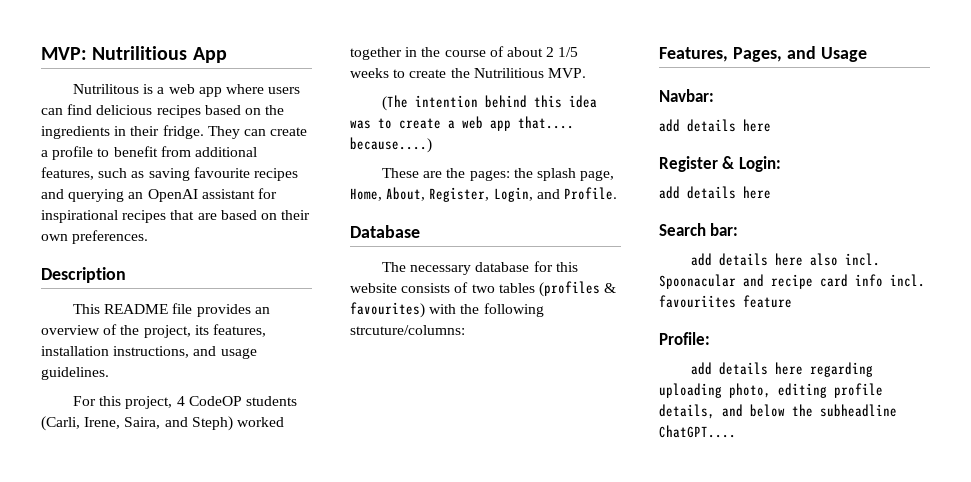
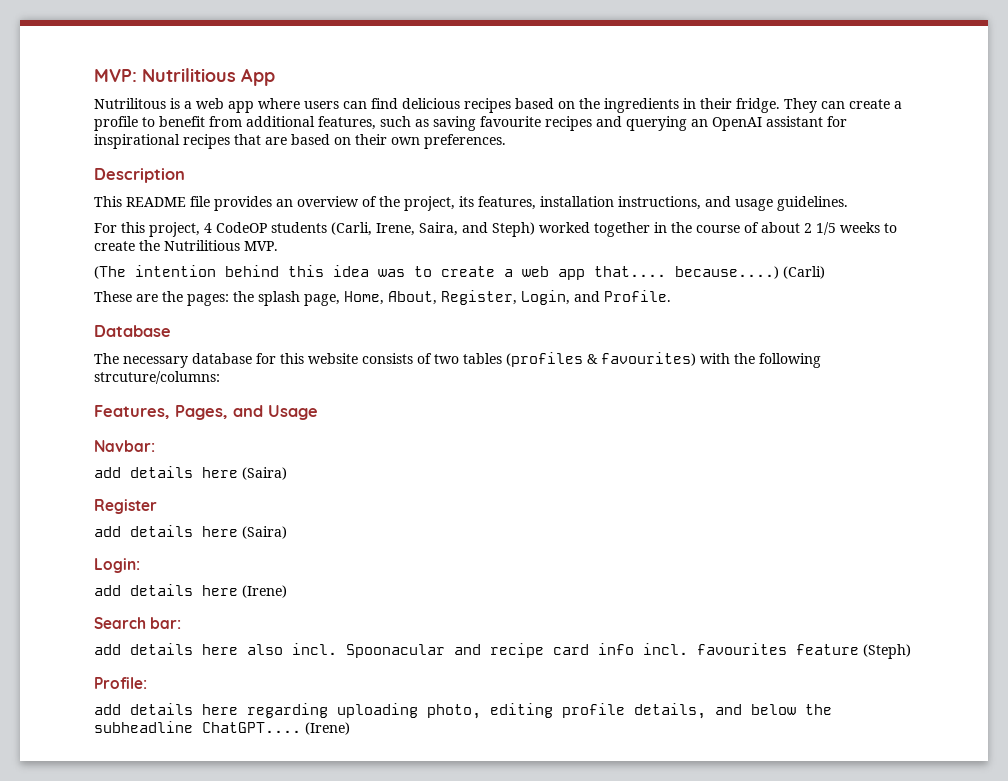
+ (Carli)
  Navbar:
- add details here
+ add details here (Saira)
- Register & Login:
- add details here
+ Register
+ add details here (Saira)
+ Login:
+ add details here (Irene)
- add details here also incl. Spoonacular and recipe card info incl. favouriites feature
+ add details here also incl. Spoonacular and recipe card info incl. favourites feature (Steph)
- add details here regarding uploading photo, editing profile details, and below the subheadline ChatGPT....
+ add details here regarding uploading photo, editing profile details, and below the subheadline ChatGPT.... (Irene)

